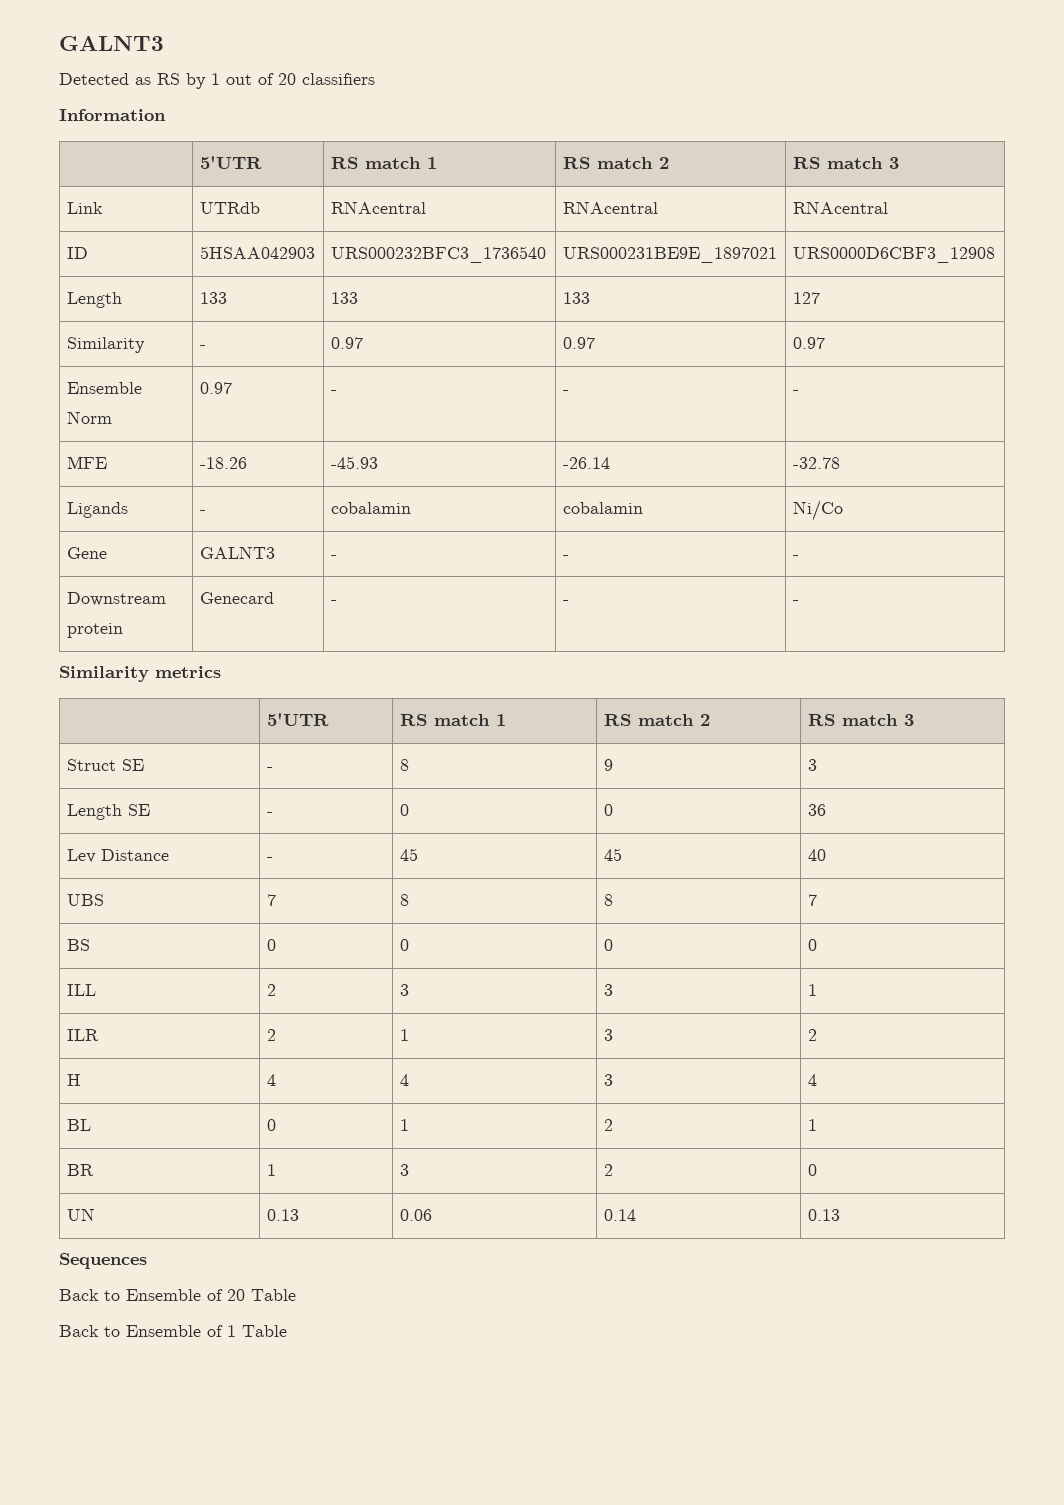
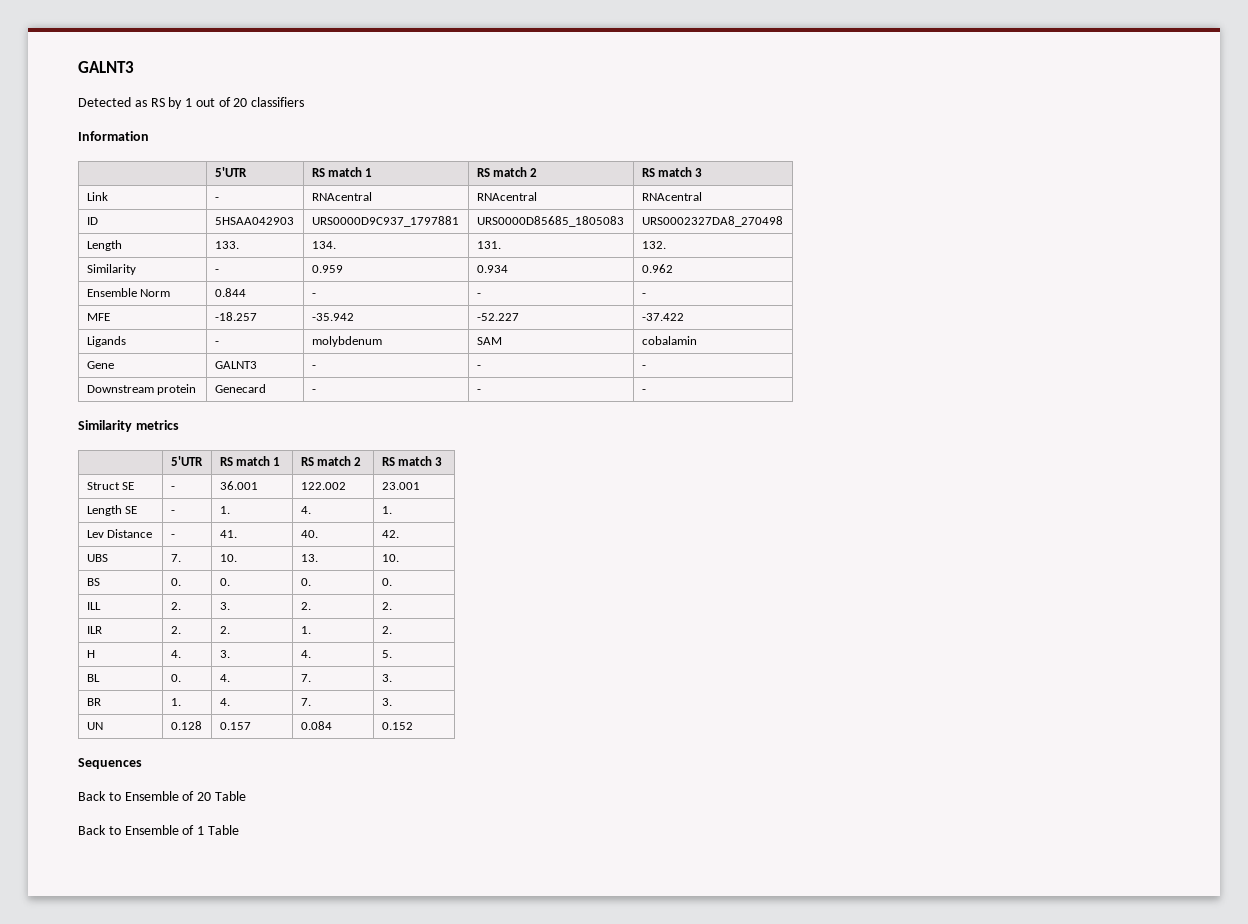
- Link | UTRdb | RNAcentral | RNAcentral | RNAcentral
+ Link | - | RNAcentral | RNAcentral | RNAcentral
- ID | 5HSAA042903 | URS000232BFC3_1736540 | URS000231BE9E_1897021 | URS0000D6CBF3_12908
- Length | 133 | 133 | 133 | 127
+ ID | 5HSAA042903 | URS0000D9C937_1797881 | URS0000D85685_1805083 | URS0002327DA8_270498
+ Length | 133. | 134. | 131. | 132.
- Similarity | - | 0.97 | 0.97 | 0.97
+ Similarity | - | 0.959 | 0.934 | 0.962
- Ensemble Norm | 0.97 | - | - | -
+ Ensemble Norm | 0.844 | - | - | -
- MFE | -18.26 | -45.93 | -26.14 | -32.78
+ MFE | -18.257 | -35.942 | -52.227 | -37.422
- Ligands | - | cobalamin | cobalamin | Ni/Co
+ Ligands | - | molybdenum | SAM | cobalamin
- Struct SE | - | 8 | 9 | 3
+ Struct SE | - | 36.001 | 122.002 | 23.001
- Length SE | - | 0 | 0 | 36
+ Length SE | - | 1. | 4. | 1.
- Lev Distance | - | 45 | 45 | 40
- UBS | 7 | 8 | 8 | 7
- BS | 0 | 0 | 0 | 0
- ILL | 2 | 3 | 3 | 1
- ILR | 2 | 1 | 3 | 2
- H | 4 | 4 | 3 | 4
- BL | 0 | 1 | 2 | 1
- BR | 1 | 3 | 2 | 0
- UN | 0.13 | 0.06 | 0.14 | 0.13
+ Lev Distance | - | 41. | 40. | 42.
+ UBS | 7. | 10. | 13. | 10.
+ BS | 0. | 0. | 0. | 0.
+ ILL | 2. | 3. | 2. | 2.
+ ILR | 2. | 2. | 1. | 2.
+ H | 4. | 3. | 4. | 5.
+ BL | 0. | 4. | 7. | 3.
+ BR | 1. | 4. | 7. | 3.
+ UN | 0.128 | 0.157 | 0.084 | 0.152

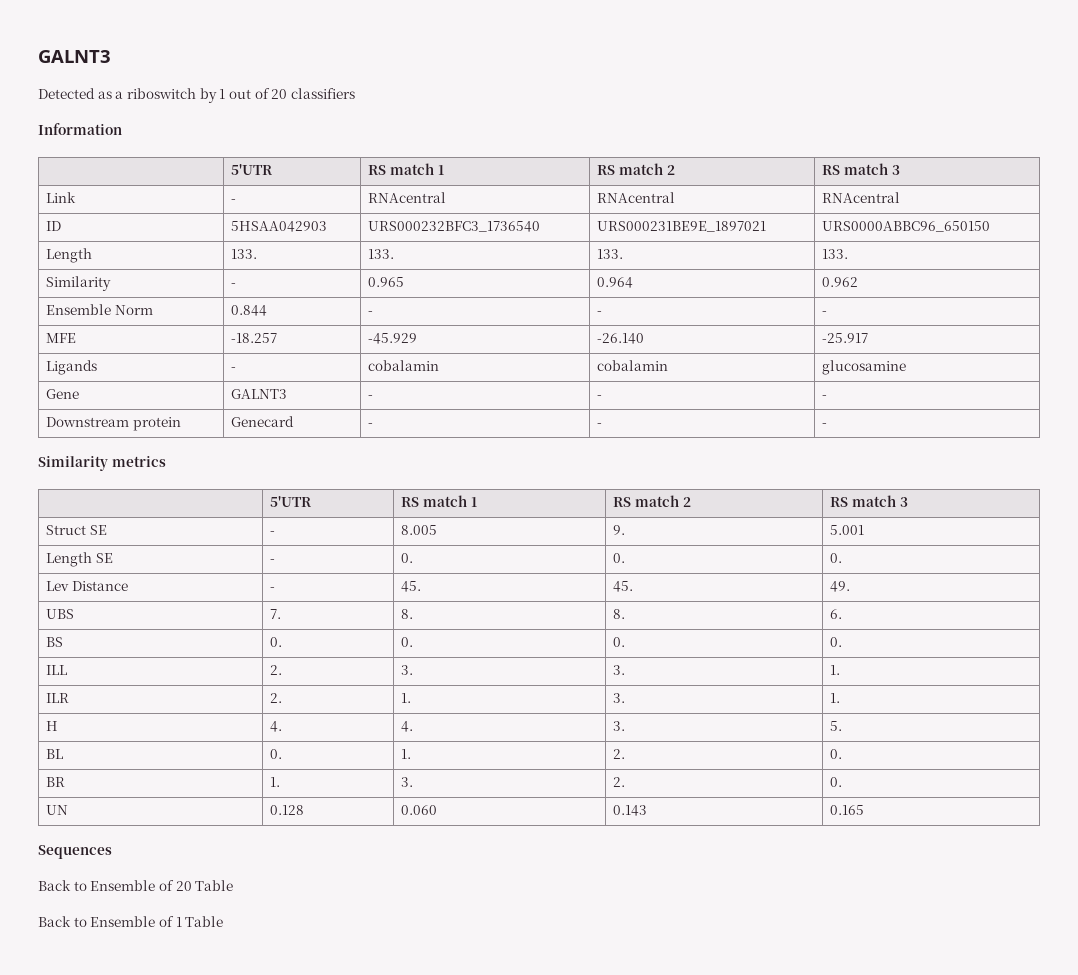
- Detected as RS by 1 out of 20 classifiers
+ Detected as a riboswitch by 1 out of 20 classifiers
- ID | 5HSAA042903 | URS0000D9C937_1797881 | URS0000D85685_1805083 | URS0002327DA8_270498
+ ID | 5HSAA042903 | URS000232BFC3_1736540 | URS000231BE9E_1897021 | URS0000ABBC96_650150
- Length | 133. | 134. | 131. | 132.
+ Length | 133. | 133. | 133. | 133.
- Similarity | - | 0.959 | 0.934 | 0.962
+ Similarity | - | 0.965 | 0.964 | 0.962
- MFE | -18.257 | -35.942 | -52.227 | -37.422
+ MFE | -18.257 | -45.929 | -26.140 | -25.917
- Ligands | - | molybdenum | SAM | cobalamin
+ Ligands | - | cobalamin | cobalamin | glucosamine
- Struct SE | - | 36.001 | 122.002 | 23.001
+ Struct SE | - | 8.005 | 9. | 5.001
- Length SE | - | 1. | 4. | 1.
+ Length SE | - | 0. | 0. | 0.
- Lev Distance | - | 41. | 40. | 42.
+ Lev Distance | - | 45. | 45. | 49.
- UBS | 7. | 10. | 13. | 10.
+ UBS | 7. | 8. | 8. | 6.
- ILL | 2. | 3. | 2. | 2.
+ ILL | 2. | 3. | 3. | 1.
- ILR | 2. | 2. | 1. | 2.
+ ILR | 2. | 1. | 3. | 1.
- H | 4. | 3. | 4. | 5.
+ H | 4. | 4. | 3. | 5.
- BL | 0. | 4. | 7. | 3.
+ BL | 0. | 1. | 2. | 0.
- BR | 1. | 4. | 7. | 3.
+ BR | 1. | 3. | 2. | 0.
- UN | 0.128 | 0.157 | 0.084 | 0.152
+ UN | 0.128 | 0.060 | 0.143 | 0.165

